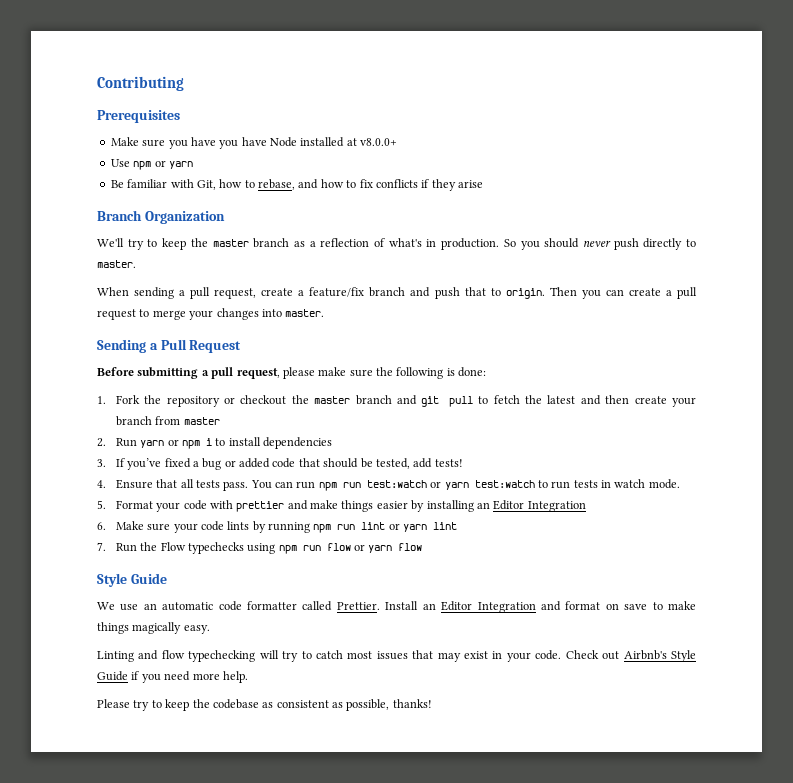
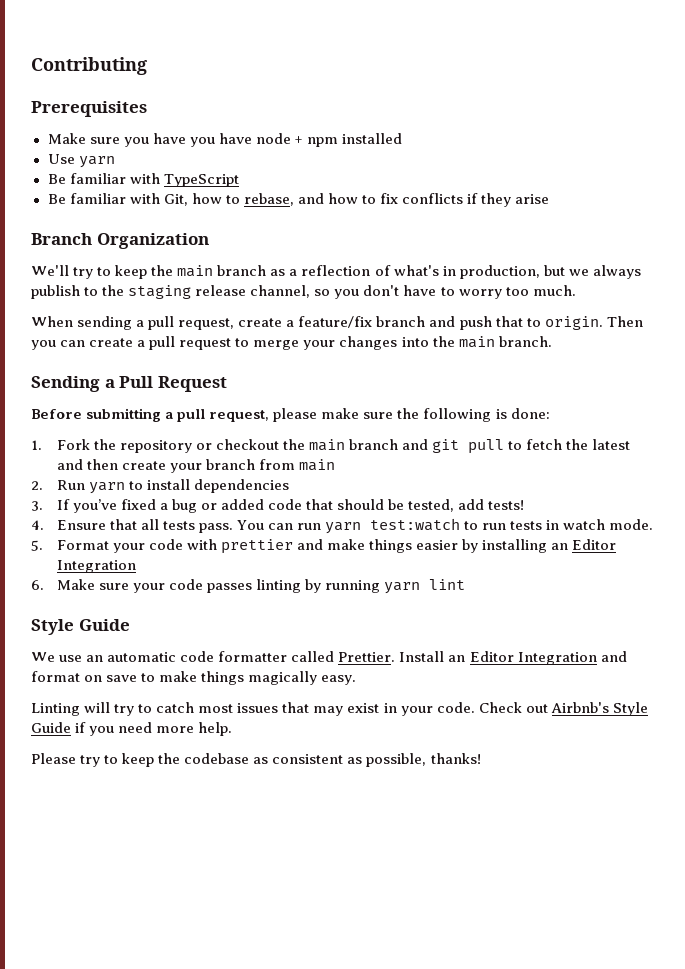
- Make sure you have you have Node installed at v8.0.0+
+ Make sure you have you have node + npm installed
- Use npm or yarn
+ Use yarn
+ Be familiar with TypeScript
- We'll try to keep the master branch as a reflection of what's in production. So you should never push directly to master.
+ We'll try to keep the main branch as a reflection of what's in production, but we always publish to the staging release channel, so you don't have to worry too much.
- Then you can create a pull request to merge your changes into master.
+ Then you can create a pull request to merge your changes into the main branch.
- 1. Fork the repository or checkout the master branch and git pull to fetch the latest and then create your branch from master
+ 1. Fork the repository or checkout the main branch and git pull to fetch the latest and then create your branch from main
- 2. Run yarn or npm i to install dependencies
+ 2. Run yarn to install dependencies
- You can run npm run test:watch or yarn test:watch to run tests in watch mode.
+ You can run yarn test:watch to run tests in watch mode.
- 6. Make sure your code lints by running npm run lint or yarn lint
- 7. Run the Flow typechecks using npm run flow or yarn flow
+ 6. Make sure your code passes linting by running yarn lint
- Linting and flow typechecking will try to catch most issues that may exist in your code.
+ Linting will try to catch most issues that may exist in your code.

